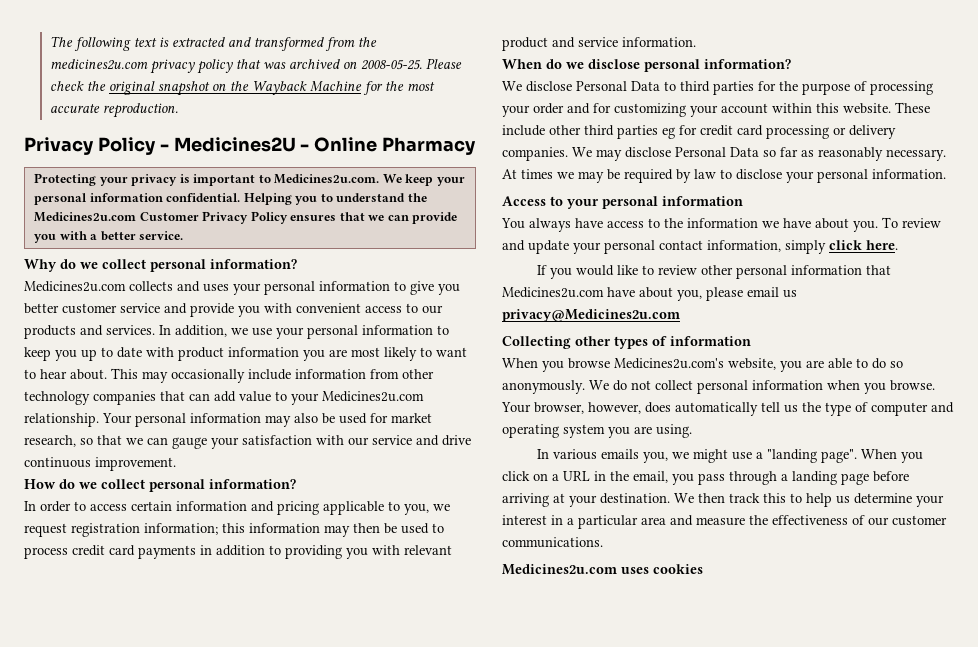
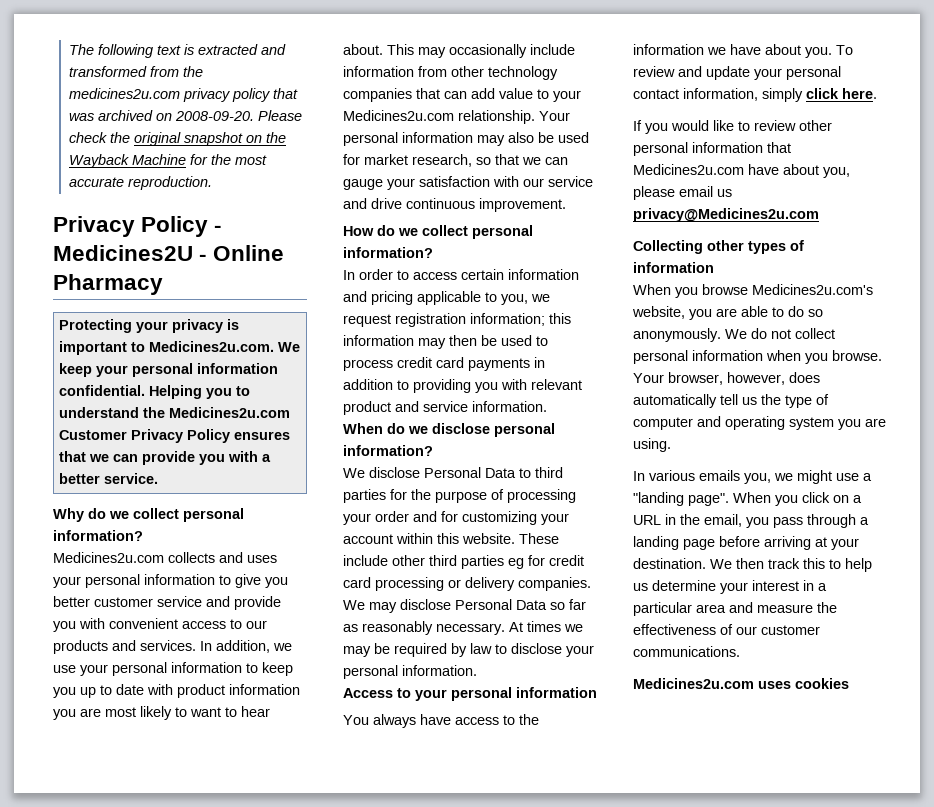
- The following text is extracted and transformed from the medicines2u.com privacy policy that was archived on 2008-05-25.
+ The following text is extracted and transformed from the medicines2u.com privacy policy that was archived on 2008-09-20.

